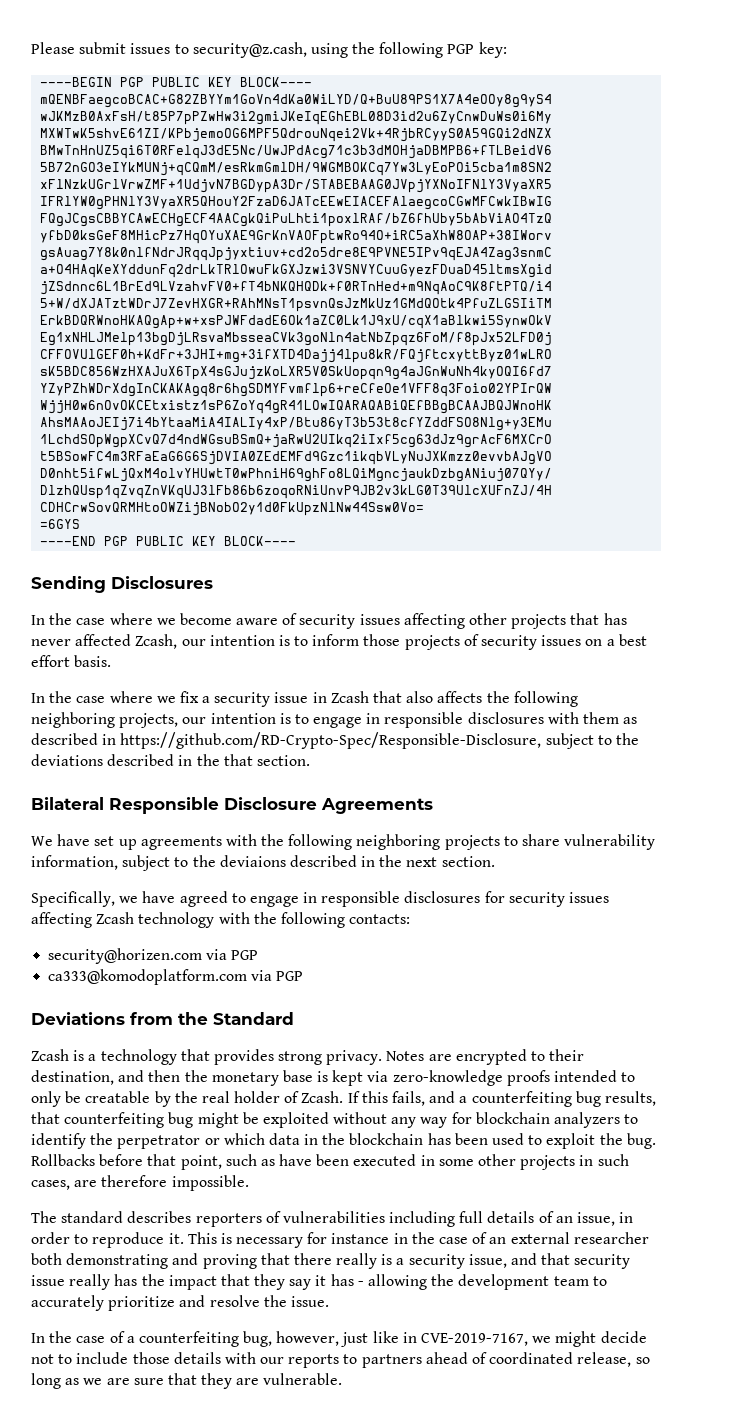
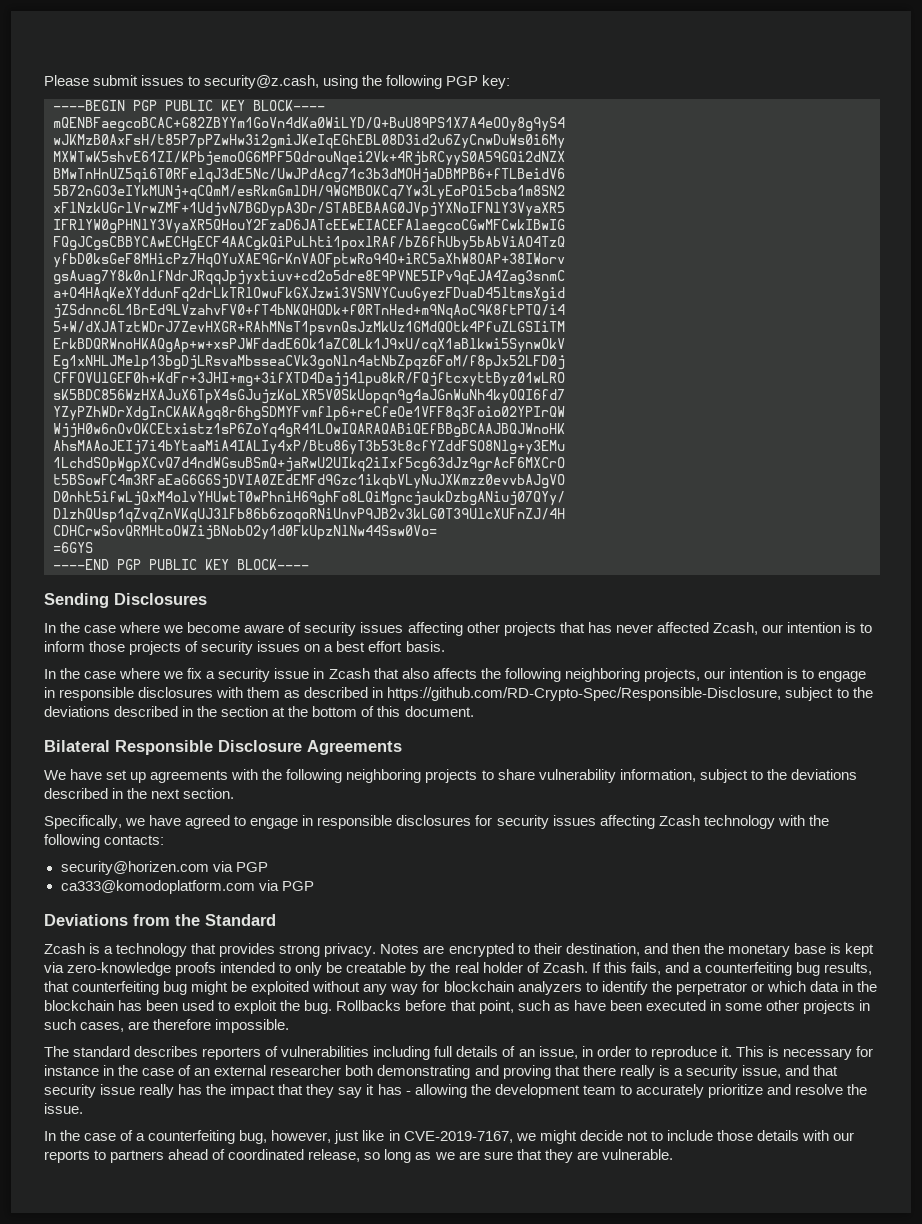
- In the case where we fix a security issue in Zcash that also affects the following neighboring projects, our intention is to engage in responsible disclosures with them as described in https://github.com/RD-Crypto-Spec/Responsible-Disclosure, subject to the deviations described in the that section.
+ In the case where we fix a security issue in Zcash that also affects the following neighboring projects, our intention is to engage in responsible disclosures with them as described in https://github.com/RD-Crypto-Spec/Responsible-Disclosure, subject to the deviations described in the section at the bottom of this document.
- We have set up agreements with the following neighboring projects to share vulnerability information, subject to the deviaions described in the next section.
+ We have set up agreements with the following neighboring projects to share vulnerability information, subject to the deviations described in the next section.

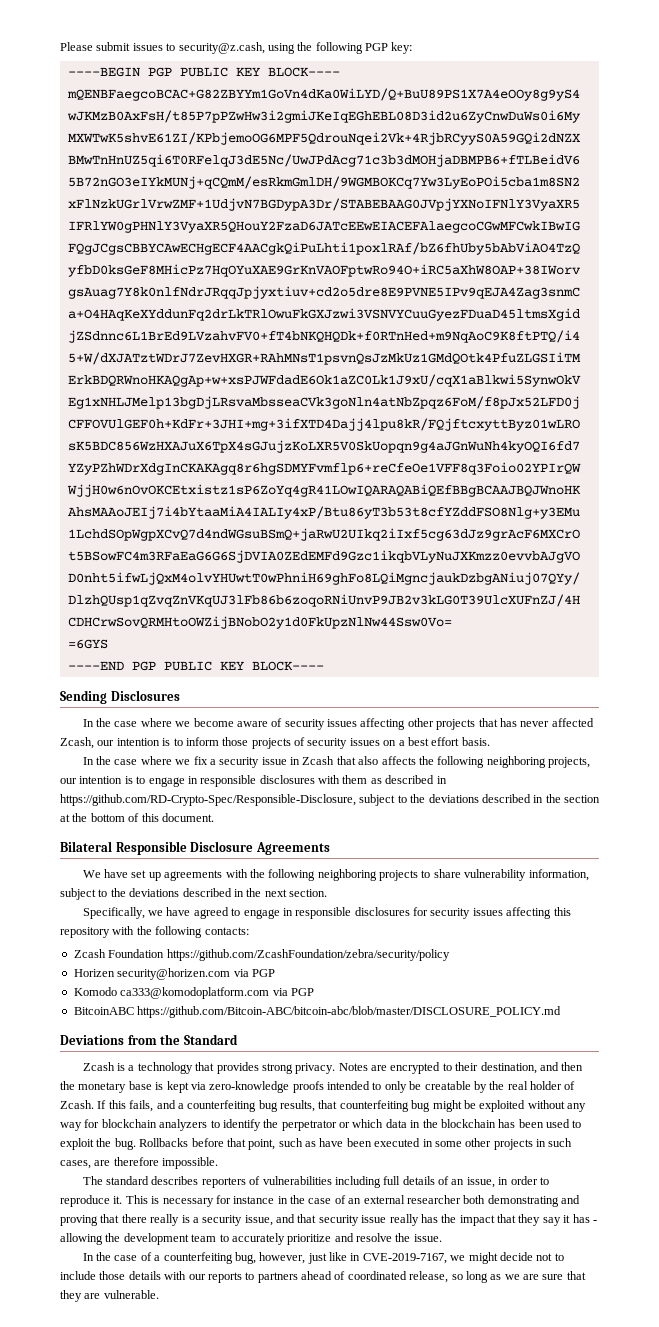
- Specifically, we have agreed to engage in responsible disclosures for security issues affecting Zcash technology with the following contacts:
+ Specifically, we have agreed to engage in responsible disclosures for security issues affecting this repository with the following contacts:
- security@horizen.com via PGP
+ Zcash Foundation https://github.com/ZcashFoundation/zebra/security/policy
+ Horizen security@horizen.com via PGP
- ca333@komodoplatform.com via PGP
+ Komodo ca333@komodoplatform.com via PGP
+ BitcoinABC https://github.com/Bitcoin-ABC/bitcoin-abc/blob/master/DISCLOSURE_POLICY.md

